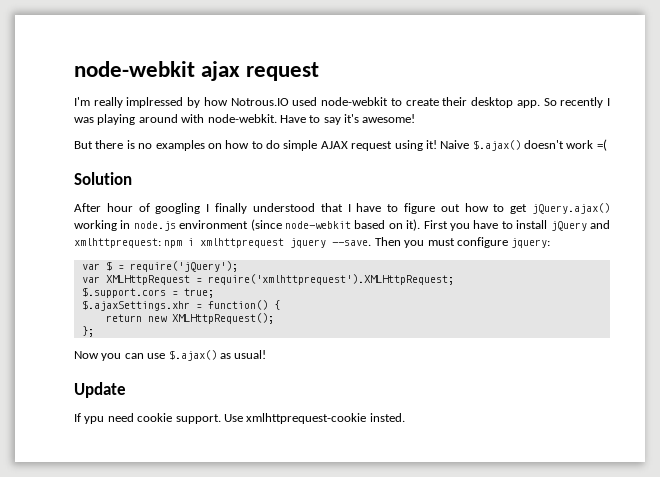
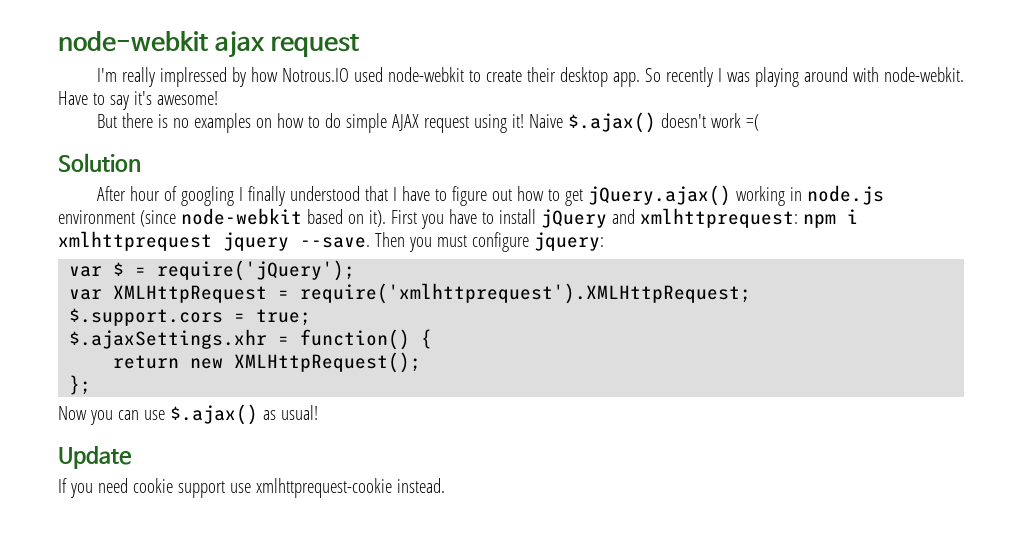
- If ypu need cookie support. Use xmlhttprequest-cookie insted.
+ If you need cookie support use xmlhttprequest-cookie instead.

